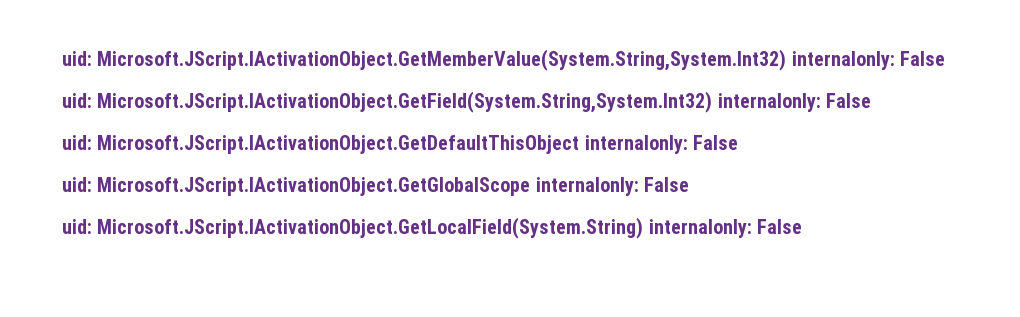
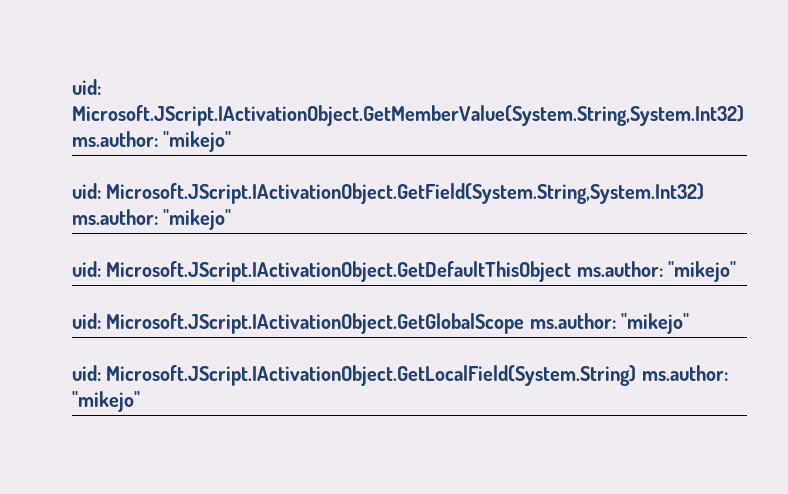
- uid: Microsoft.JScript.IActivationObject.GetMemberValue(System.String,System.Int32) internalonly: False
+ uid: Microsoft.JScript.IActivationObject.GetMemberValue(System.String,System.Int32) ms.author: "mikejo"
- uid: Microsoft.JScript.IActivationObject.GetField(System.String,System.Int32) internalonly: False
+ uid: Microsoft.JScript.IActivationObject.GetField(System.String,System.Int32) ms.author: "mikejo"
- uid: Microsoft.JScript.IActivationObject.GetDefaultThisObject internalonly: False
+ uid: Microsoft.JScript.IActivationObject.GetDefaultThisObject ms.author: "mikejo"
- uid: Microsoft.JScript.IActivationObject.GetGlobalScope internalonly: False
+ uid: Microsoft.JScript.IActivationObject.GetGlobalScope ms.author: "mikejo"
- uid: Microsoft.JScript.IActivationObject.GetLocalField(System.String) internalonly: False
+ uid: Microsoft.JScript.IActivationObject.GetLocalField(System.String) ms.author: "mikejo"

